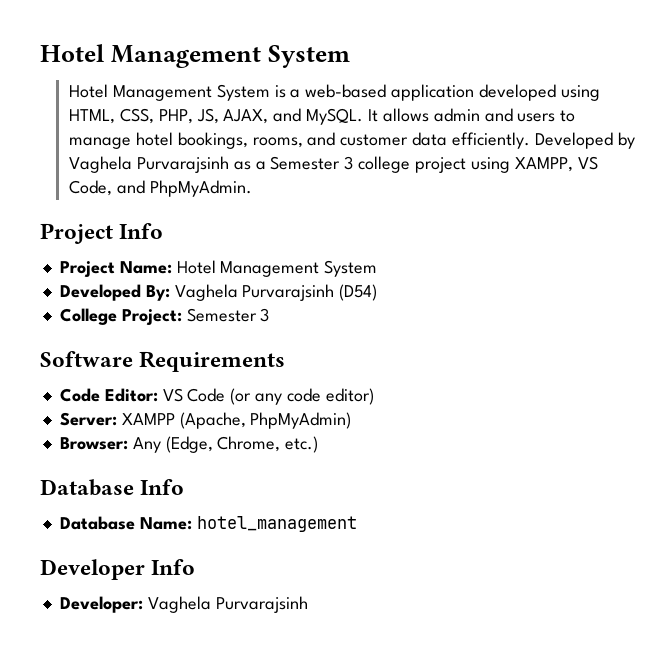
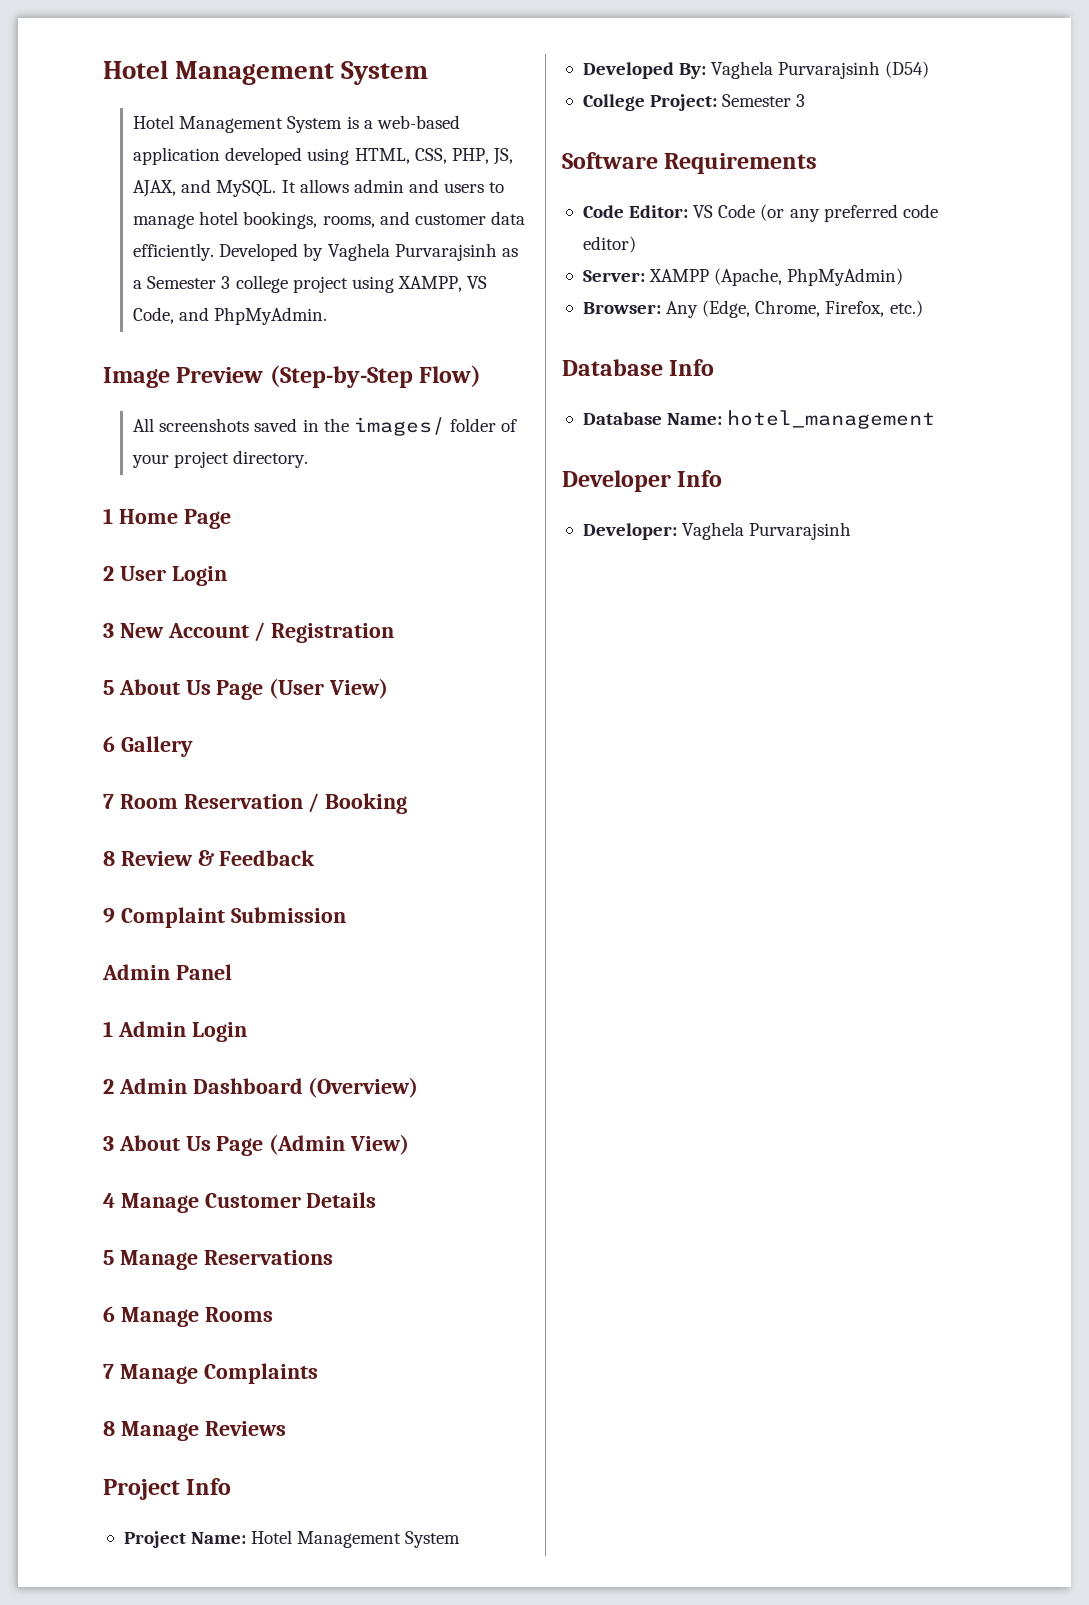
+ Image Preview (Step-by-Step Flow)
+ All screenshots saved in the images/ folder of your project directory.
+ 1 Home Page
+ 2 User Login
+ 3 New Account / Registration
+ 5 About Us Page (User View)
+ 6 Gallery
+ 7 Room Reservation / Booking
+ 8 Review & Feedback
+ 9 Complaint Submission
+ Admin Panel
+ 1 Admin Login
+ 2 Admin Dashboard (Overview)
+ 3 About Us Page (Admin View)
+ 4 Manage Customer Details
+ 5 Manage Reservations
+ 6 Manage Rooms
+ 7 Manage Complaints
+ 8 Manage Reviews
- Code Editor: VS Code (or any code editor)
+ Code Editor: VS Code (or any preferred code editor)
- Browser: Any (Edge, Chrome, etc.)
+ Browser: Any (Edge, Chrome, Firefox, etc.)

